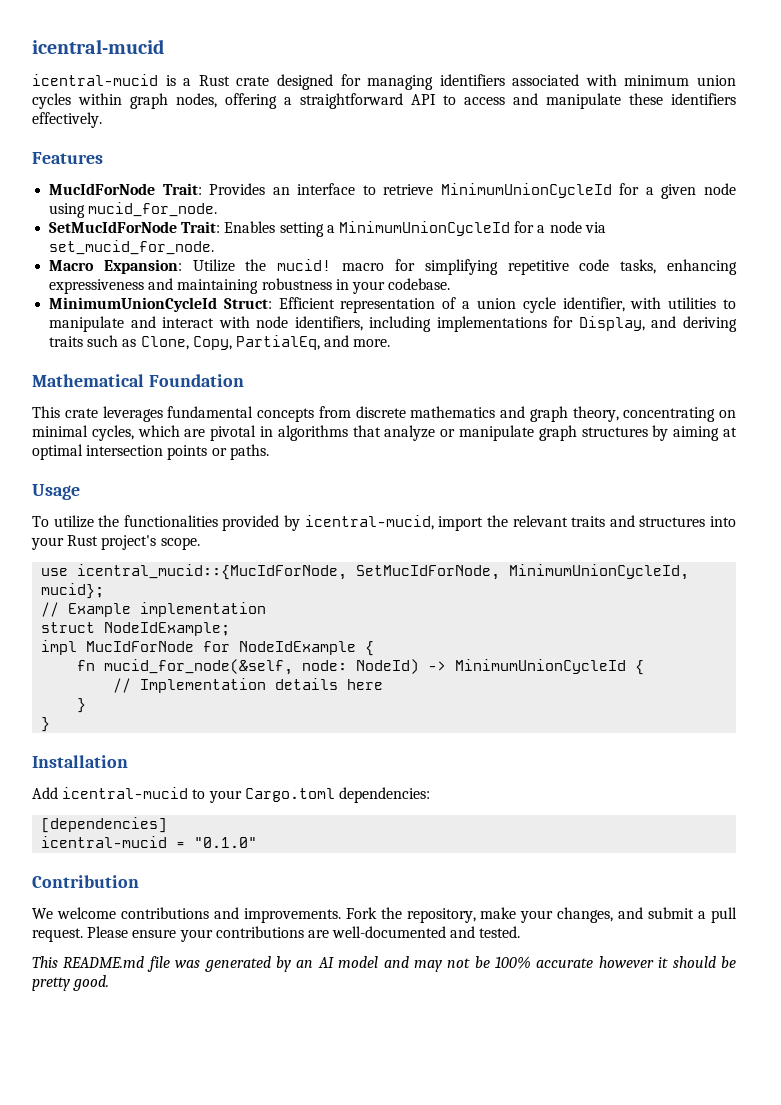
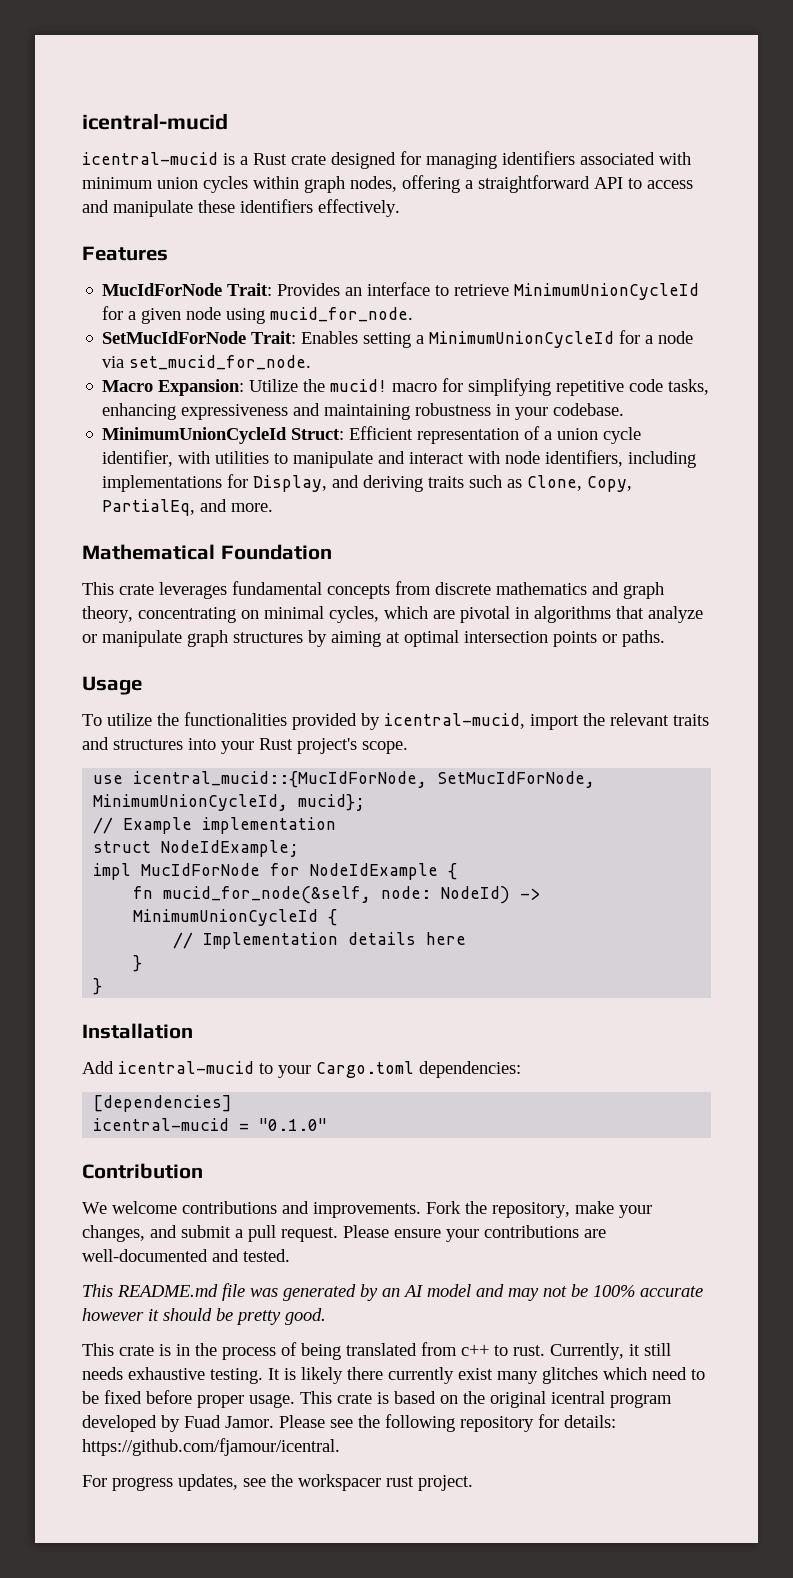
+ This crate is in the process of being translated from c++ to rust. Currently, it still needs exhaustive testing. It is likely there currently exist many glitches which need to be fixed before proper usage. This crate is based on the original icentral program developed by Fuad Jamor. Please see the following repository for details: https://github.com/fjamour/icentral.
+ For progress updates, see the workspacer rust project.

